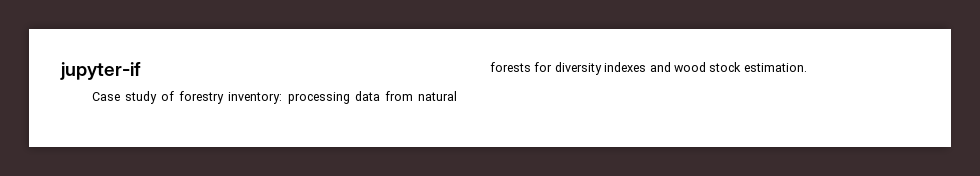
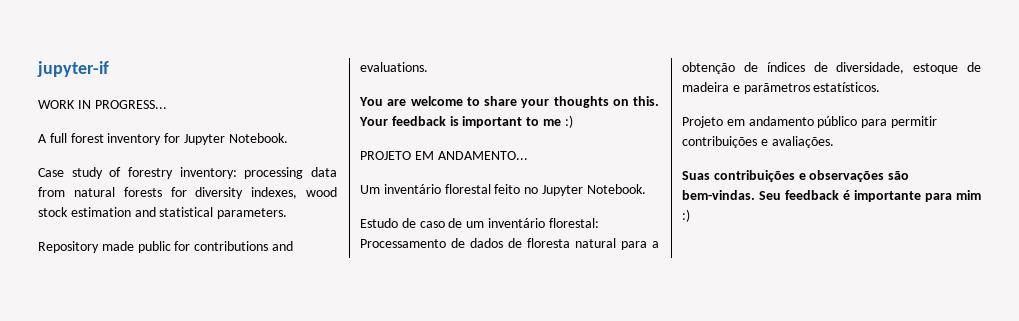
+ WORK IN PROGRESS...
+ A full forest inventory for Jupyter Notebook.
- Case study of forestry inventory: processing data from natural forests for diversity indexes and wood stock estimation.
+ Case study of forestry inventory: processing data from natural forests for diversity indexes, wood stock estimation and statistical parameters.
+ Repository made public for contributions and evaluations.
+ You are welcome to share your thoughts on this. Your feedback is important to me :)
+ PROJETO EM ANDAMENTO...
+ Um inventário florestal feito no Jupyter Notebook.
+ Estudo de caso de um inventário florestal: Processamento de dados de floresta natural para a obtenção de índices de diversidade, estoque de madeira e parãmetros estatísticos.
+ Projeto em andamento público para permitir contribuições e avaliações.
+ Suas contribuições e observações são bem-vindas. Seu feedback é importante para mim :)

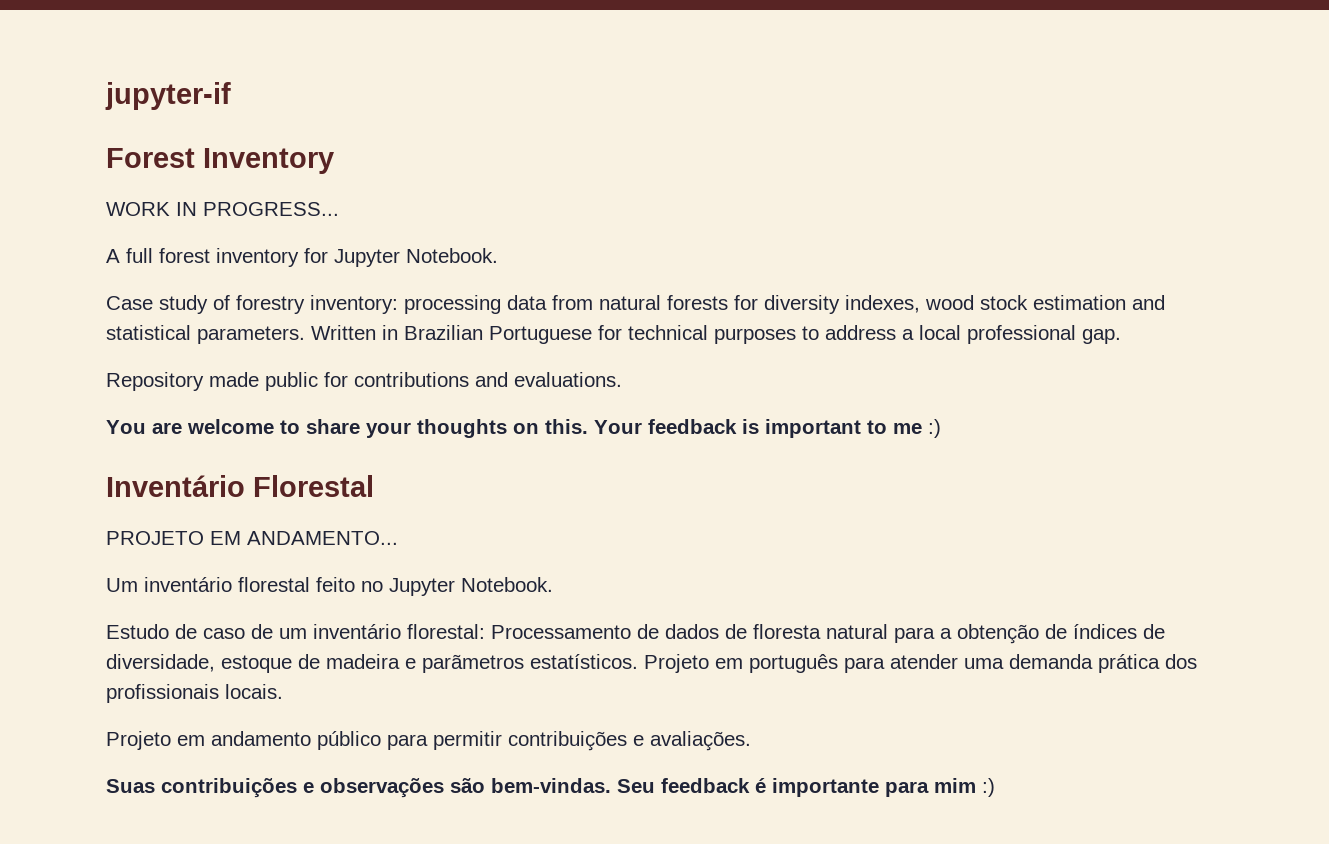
+ Forest Inventory
+ Written in Brazilian Portuguese for technical purposes to address a local professional gap.
+ Inventário Florestal
+ Projeto em português para atender uma demanda prática dos profissionais locais.

